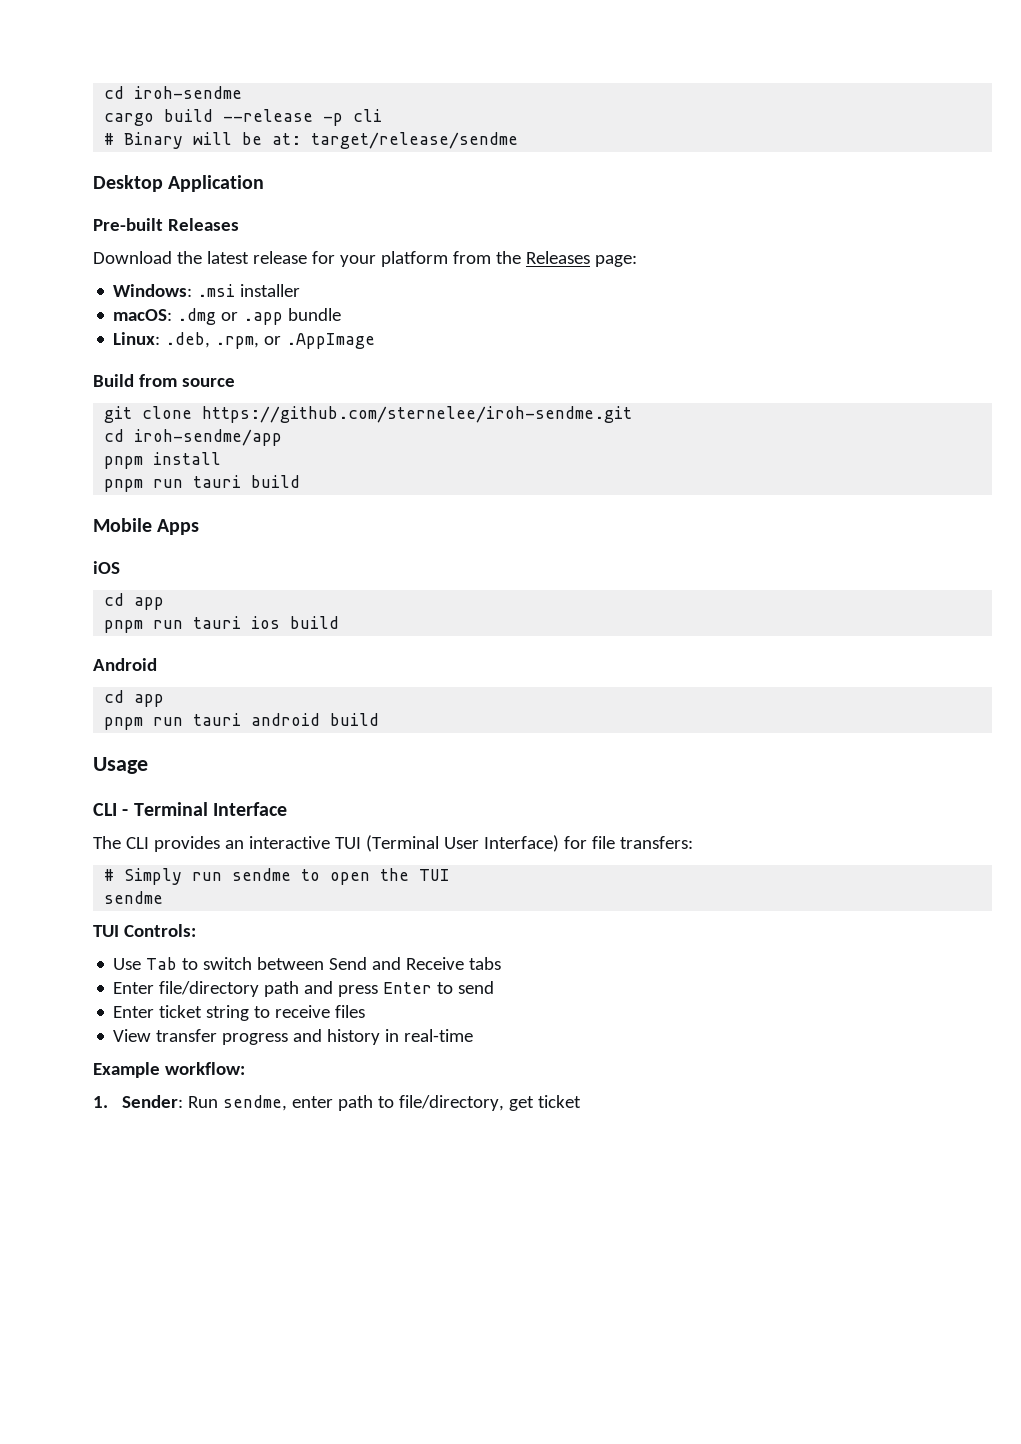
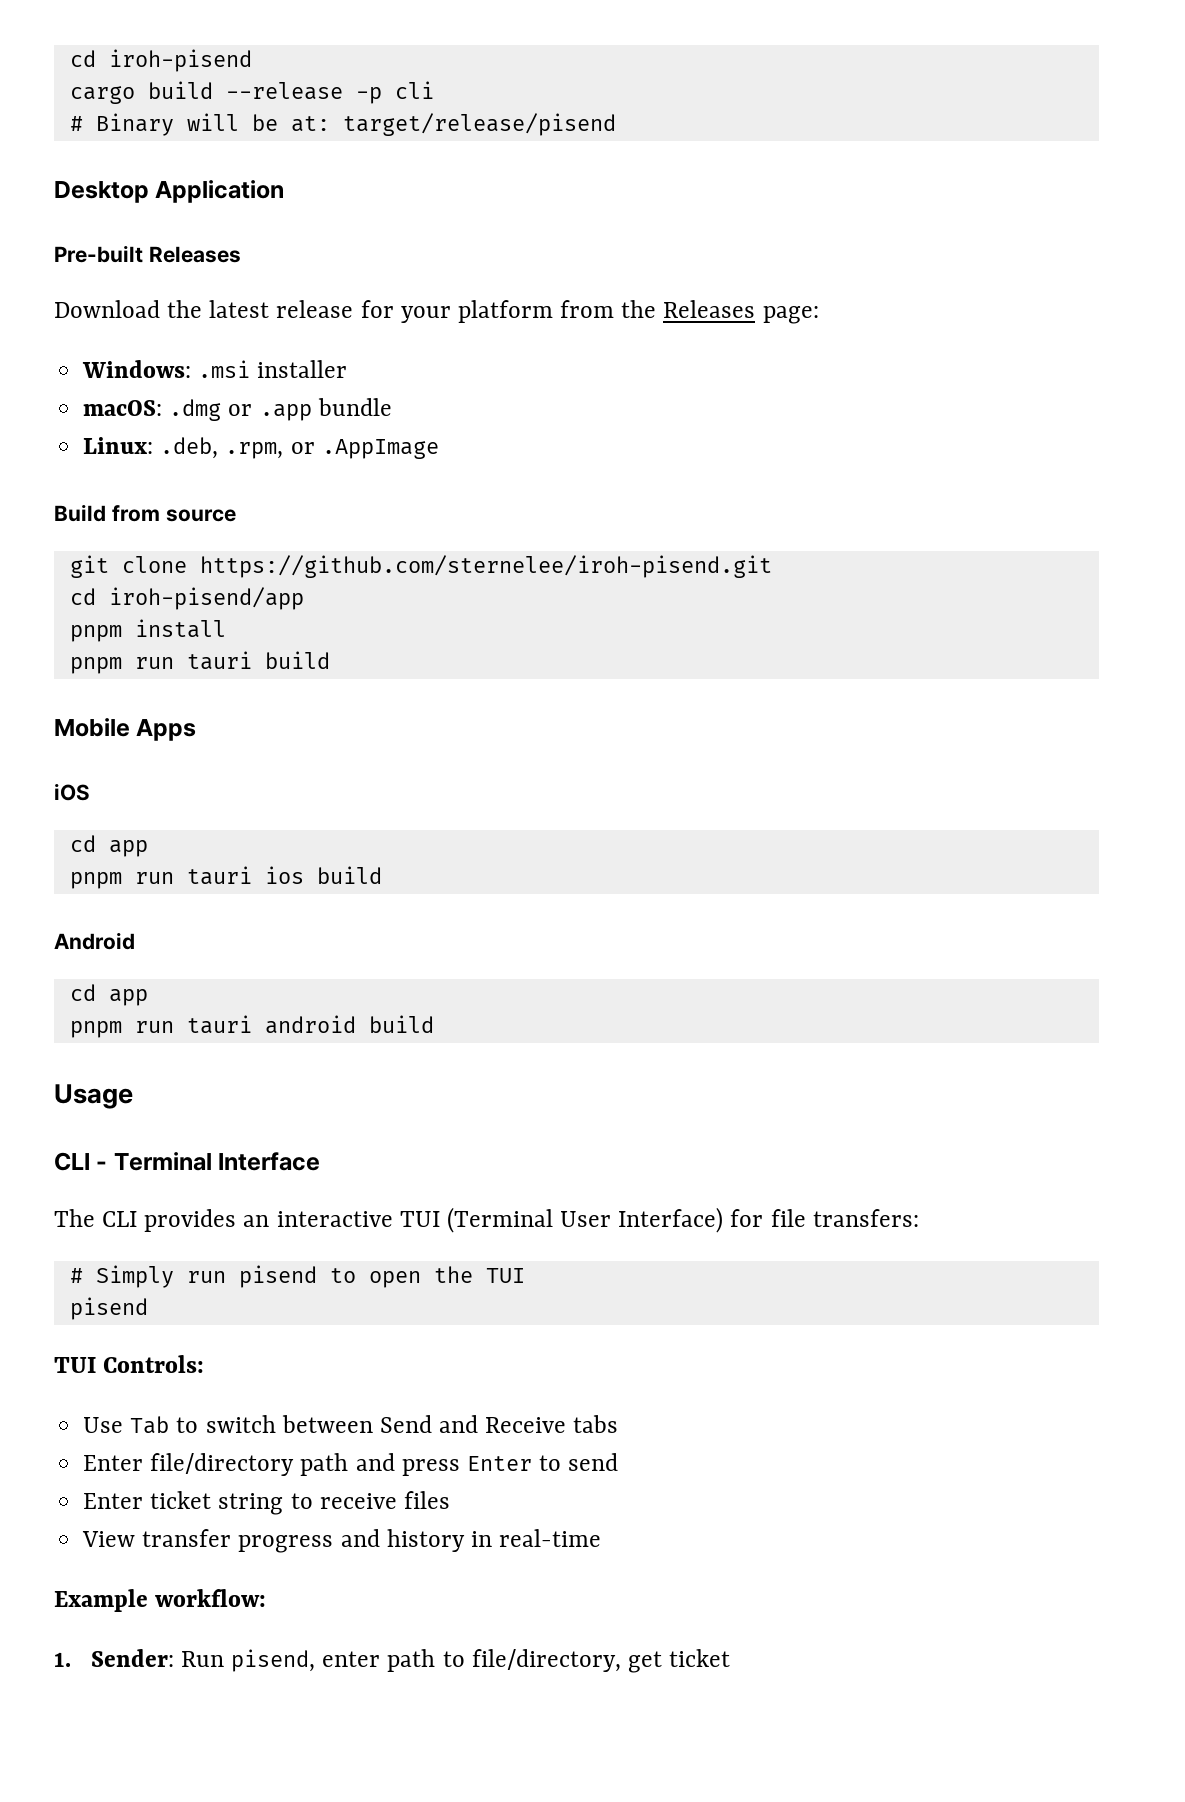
- cd iroh-sendme
+ cd iroh-pisend
- # Binary will be at: target/release/sendme
+ # Binary will be at: target/release/pisend
- git clone https://github.com/sternelee/iroh-sendme.git
- cd iroh-sendme/app
+ git clone https://github.com/sternelee/iroh-pisend.git
+ cd iroh-pisend/app
- # Simply run sendme to open the TUI
- sendme
+ # Simply run pisend to open the TUI
+ pisend
- 1. Sender: Run sendme, enter path to file/directory, get ticket
+ 1. Sender: Run pisend, enter path to file/directory, get ticket

